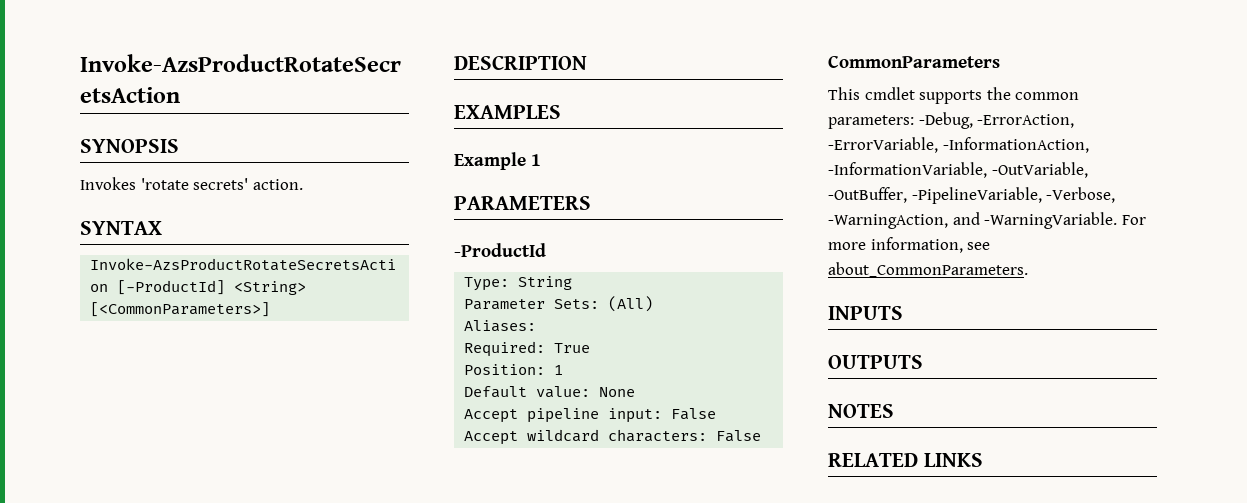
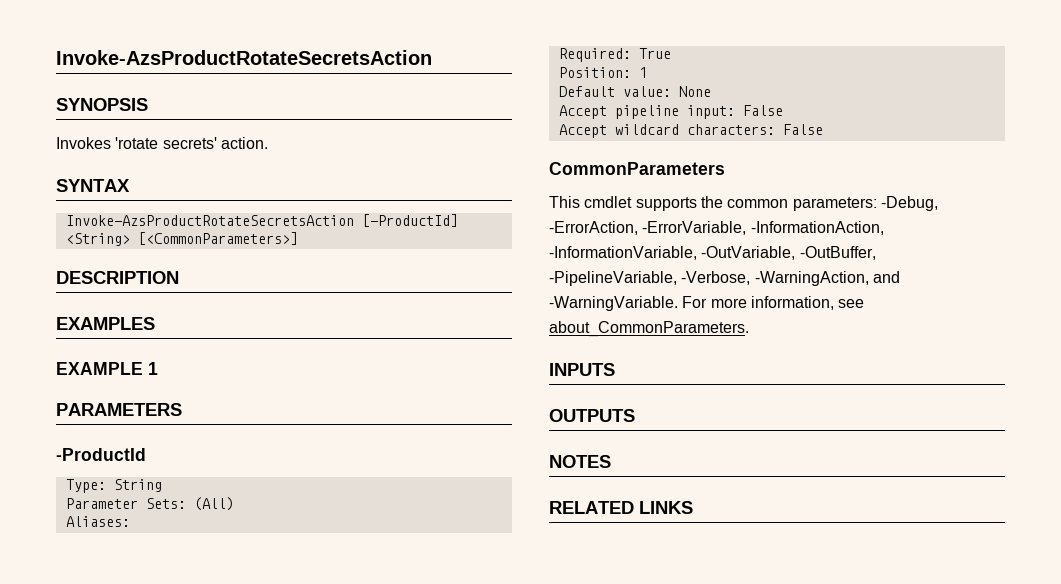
- Example 1
+ EXAMPLE 1

